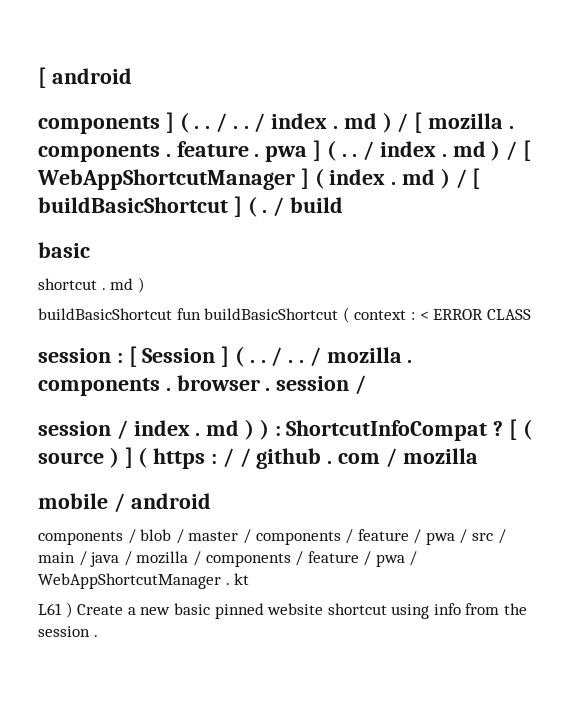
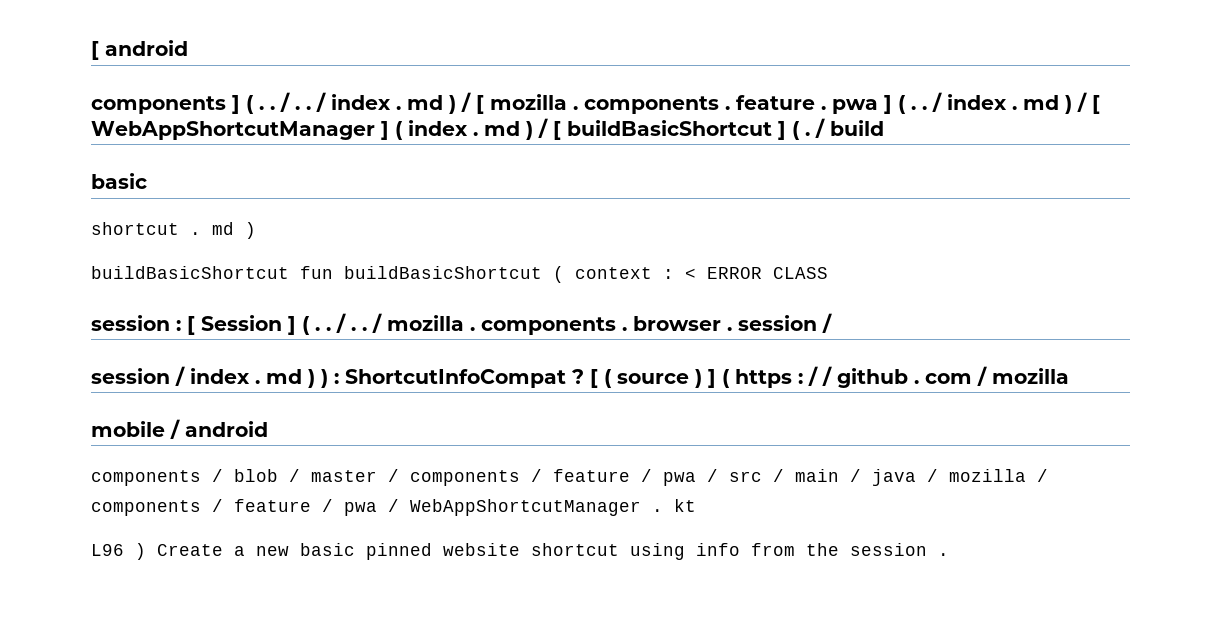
- L61 ) Create a new basic pinned website shortcut using info from the session .
+ L96 ) Create a new basic pinned website shortcut using info from the session .

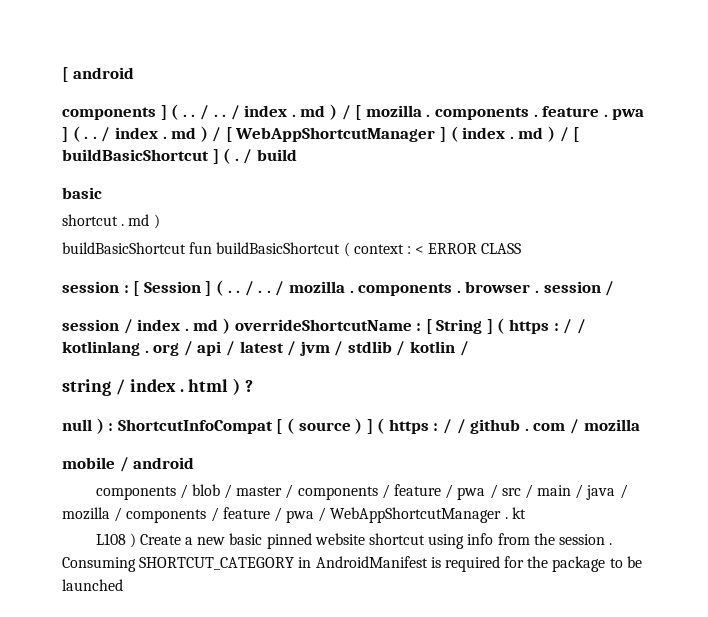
- session / index . md ) ) : ShortcutInfoCompat ? [ ( source ) ] ( https : / / github . com / mozilla
+ session / index . md ) overrideShortcutName : [ String ] ( https : / / kotlinlang . org / api / latest / jvm / stdlib / kotlin /
+ string / index . html ) ?
+ null ) : ShortcutInfoCompat [ ( source ) ] ( https : / / github . com / mozilla
- L96 ) Create a new basic pinned website shortcut using info from the session .
+ L108 ) Create a new basic pinned website shortcut using info from the session .
+ Consuming SHORTCUT_CATEGORY in AndroidManifest is required for the package to be launched

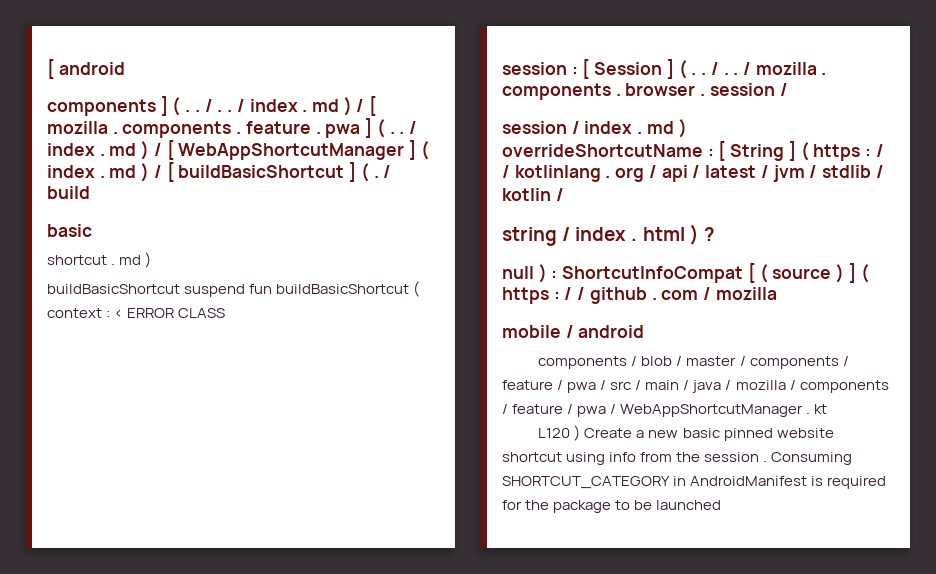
- buildBasicShortcut fun buildBasicShortcut ( context : < ERROR CLASS
+ buildBasicShortcut suspend fun buildBasicShortcut ( context : < ERROR CLASS
- L108 ) Create a new basic pinned website shortcut using info from the session .
+ L120 ) Create a new basic pinned website shortcut using info from the session .

